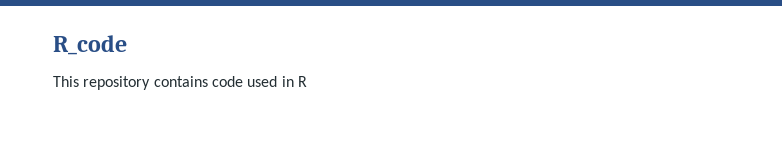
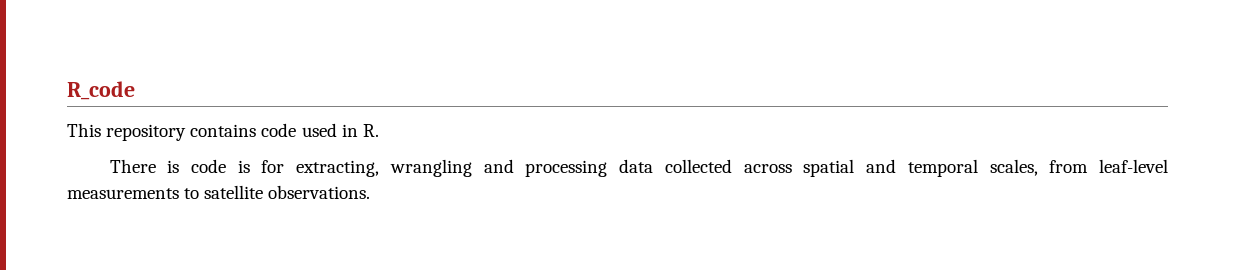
- This repository contains code used in R
+ This repository contains code used in R.
+ There is code is for extracting, wrangling and processing data collected across spatial and temporal scales, from leaf-level measurements to satellite observations.

